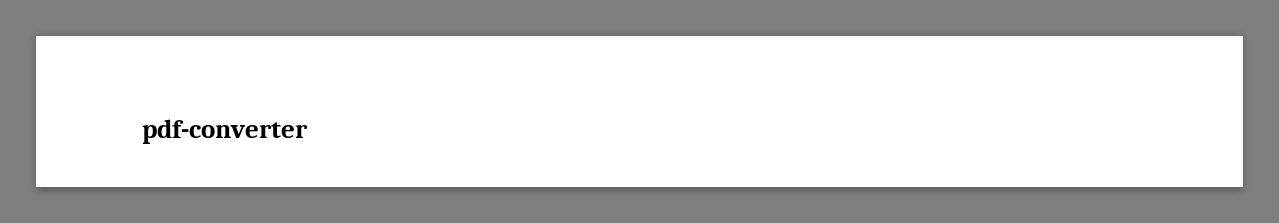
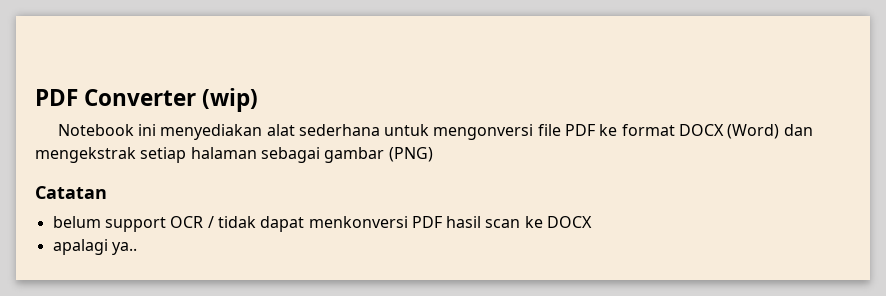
- pdf-converter
+ PDF Converter (wip)
+ Notebook ini menyediakan alat sederhana untuk mengonversi file PDF ke format DOCX (Word) dan mengekstrak setiap halaman sebagai gambar (PNG)
+ Catatan
+ belum support OCR / tidak dapat menkonversi PDF hasil scan ke DOCX
+ apalagi ya..

